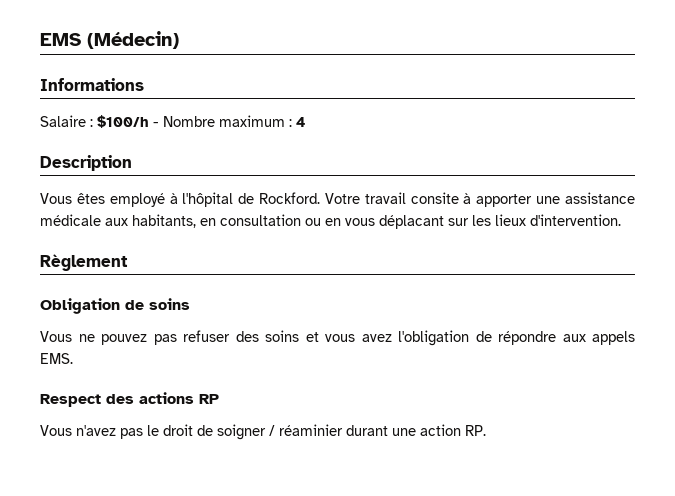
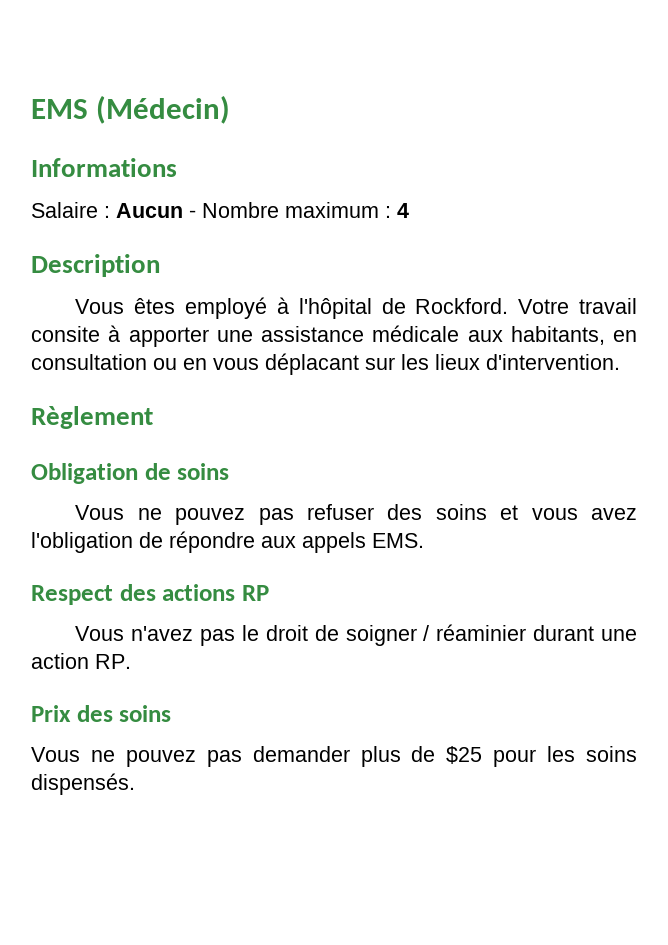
- Salaire : $100/h - Nombre maximum : 4
+ Salaire : Aucun - Nombre maximum : 4
+ Prix des soins
+ Vous ne pouvez pas demander plus de $25 pour les soins dispensés.

